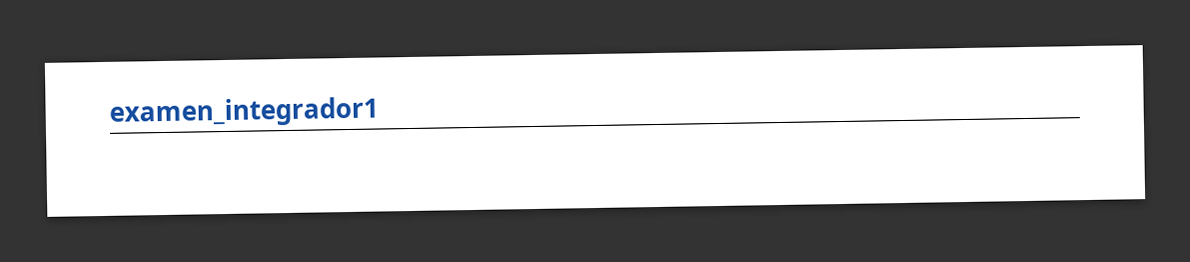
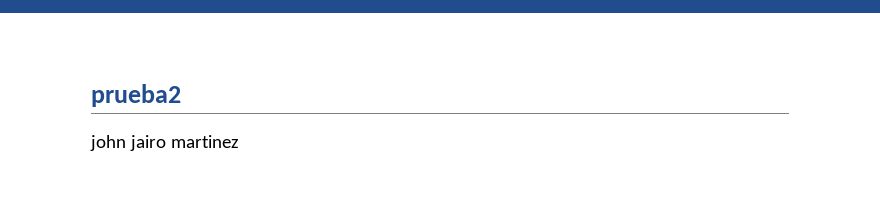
- examen_integrador1
+ prueba2
+ john jairo martinez

